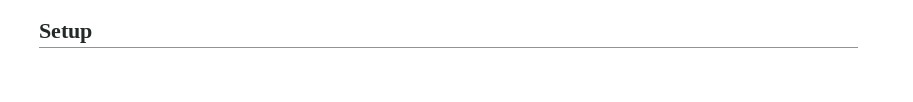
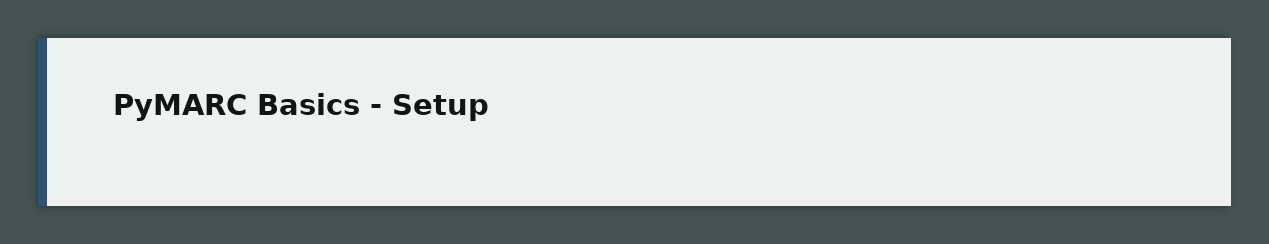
- Setup
+ PyMARC Basics - Setup

